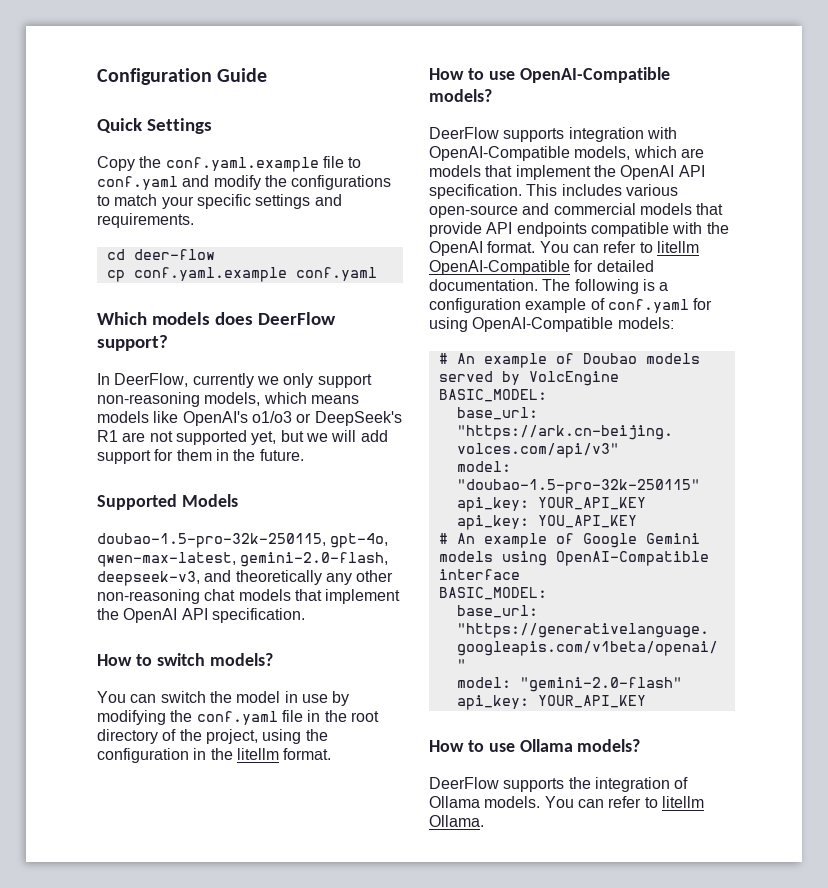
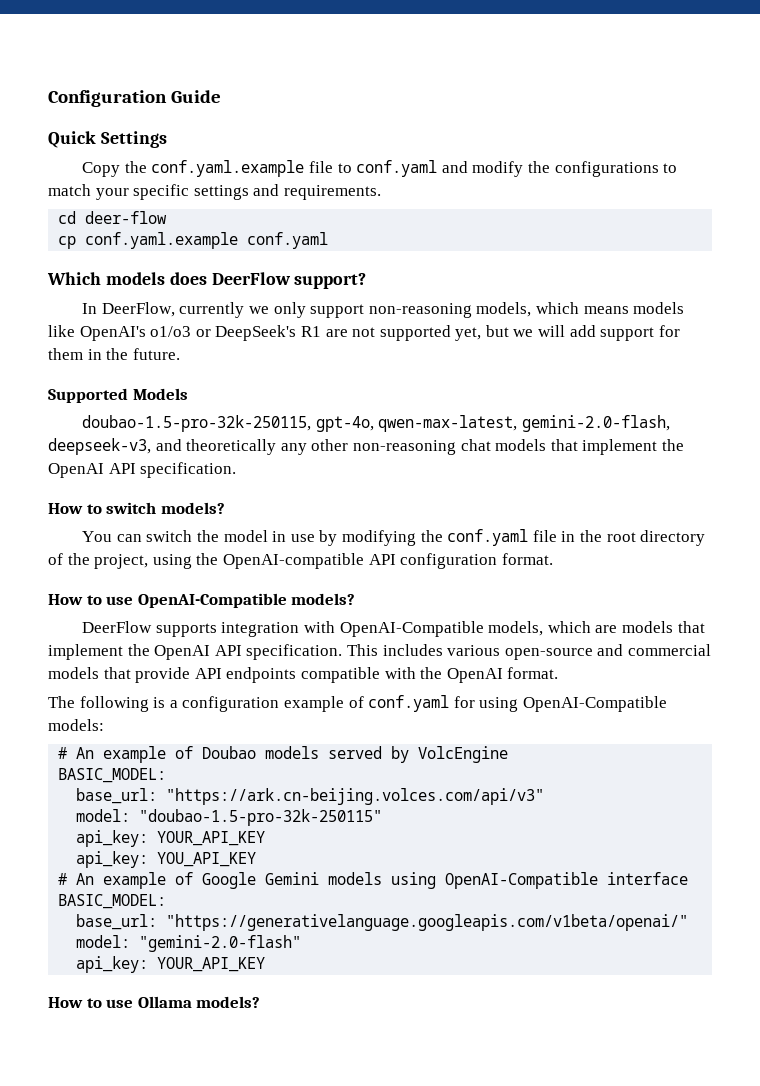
- You can switch the model in use by modifying the conf.yaml file in the root directory of the project, using the configuration in the litellm format.
+ You can switch the model in use by modifying the conf.yaml file in the root directory of the project, using the OpenAI-compatible API configuration format.
- This includes various open-source and commercial models that provide API endpoints compatible with the OpenAI format. You can refer to litellm OpenAI-Compatible for detailed documentation. The following is a configuration example of conf.yaml for using OpenAI-Compatible models:
+ This includes various open-source and commercial models that provide API endpoints compatible with the OpenAI format.
+ The following is a configuration example of conf.yaml for using OpenAI-Compatible models:
- DeerFlow supports the integration of Ollama models. You can refer to litellm Ollama.

